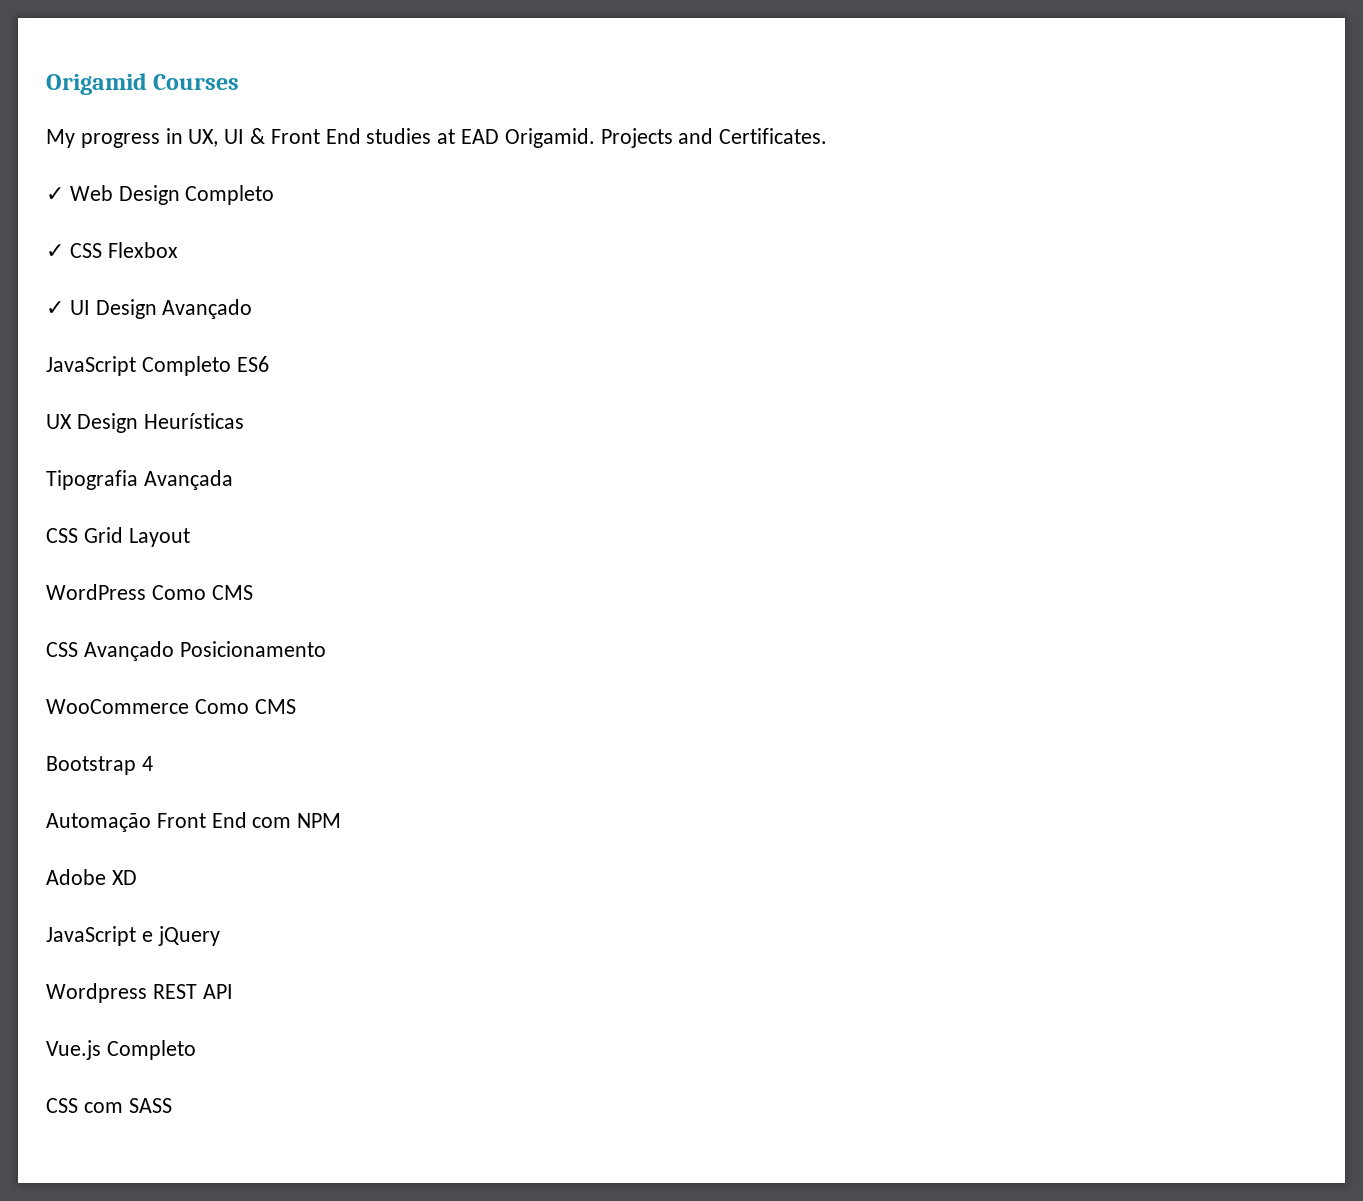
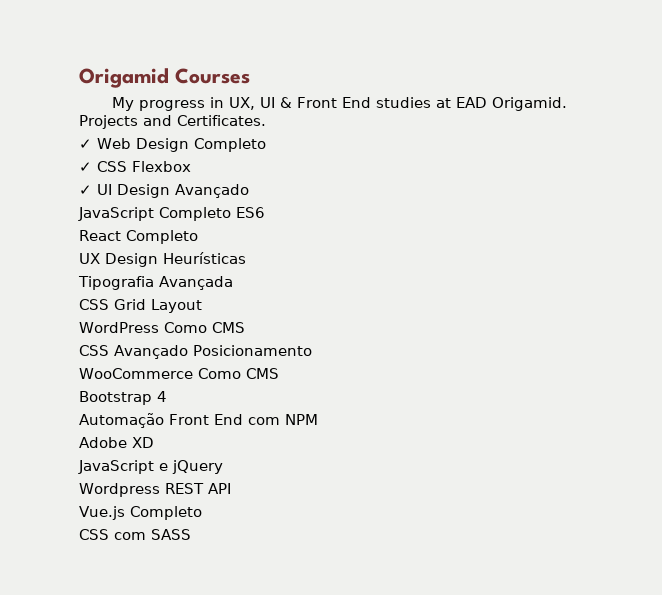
+ React Completo

